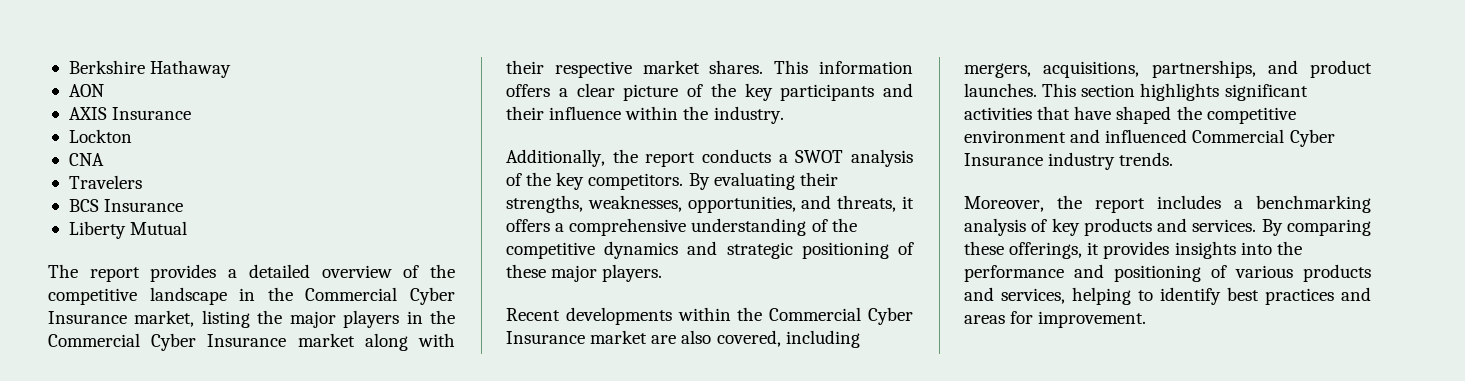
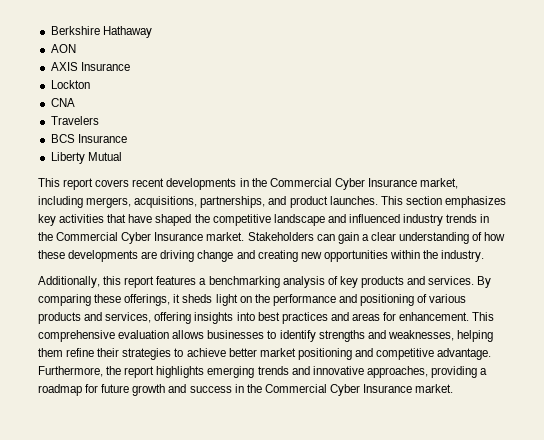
- The report provides a detailed overview of the competitive landscape in the Commercial Cyber Insurance market, listing the major players in the Commercial Cyber Insurance market along with their respective market shares. This information offers a clear picture of the key participants and their influence within the industry.
- Additionally, the report conducts a SWOT analysis of the key competitors. By evaluating their strengths, weaknesses, opportunities, and threats, it offers a comprehensive understanding of the competitive dynamics and strategic positioning of these major players.
- Recent developments within the Commercial Cyber Insurance market are also covered, including mergers, acquisitions, partnerships, and product launches.
+ This report covers recent developments in the Commercial Cyber Insurance market, including mergers, acquisitions, partnerships, and product launches.
- This section highlights significant activities that have shaped the competitive environment and influenced Commercial Cyber Insurance industry trends.
- Moreover, the report includes a benchmarking analysis of key products and services.
+ This section emphasizes key activities that have shaped the competitive landscape and influenced industry trends in the Commercial Cyber Insurance market. Stakeholders can gain a clear understanding of how these developments are driving change and creating new opportunities within the industry.
+ Additionally, this report features a benchmarking analysis of key products and services.
- By comparing these offerings, it provides insights into the performance and positioning of various products and services, helping to identify best practices and areas for improvement.
+ By comparing these offerings, it sheds light on the performance and positioning of various products and services, offering insights into best practices and areas for enhancement. This comprehensive evaluation allows businesses to identify strengths and weaknesses, helping them refine their strategies to achieve better market positioning and competitive advantage. Furthermore, the report highlights emerging trends and innovative approaches, providing a roadmap for future growth and success in the Commercial Cyber Insurance market.

